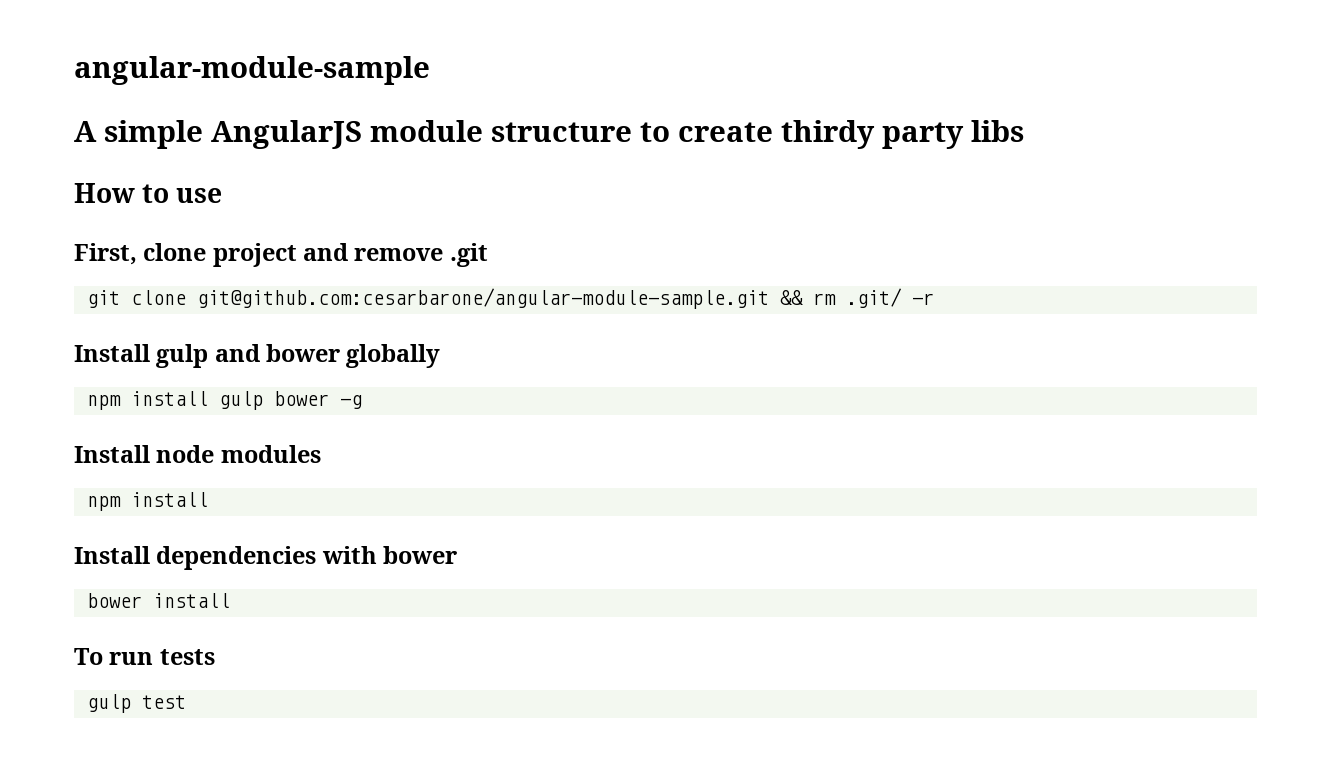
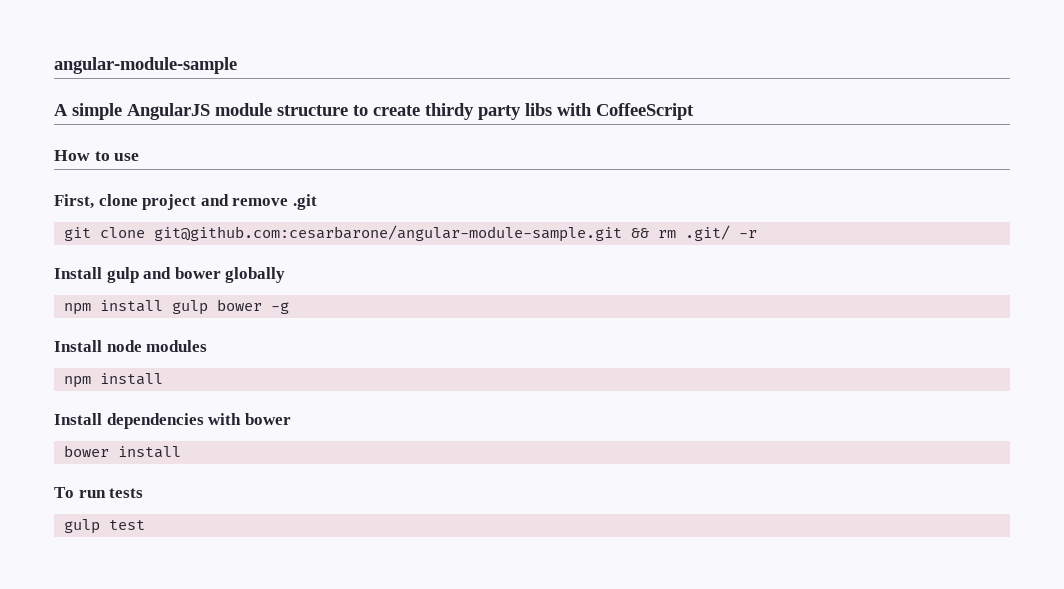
- A simple AngularJS module structure to create thirdy party libs
+ A simple AngularJS module structure to create thirdy party libs with CoffeeScript

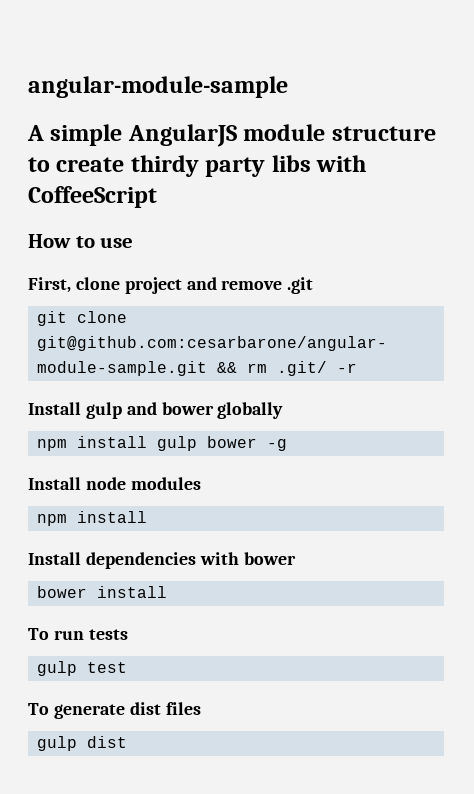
+ To generate dist files
+ gulp dist

